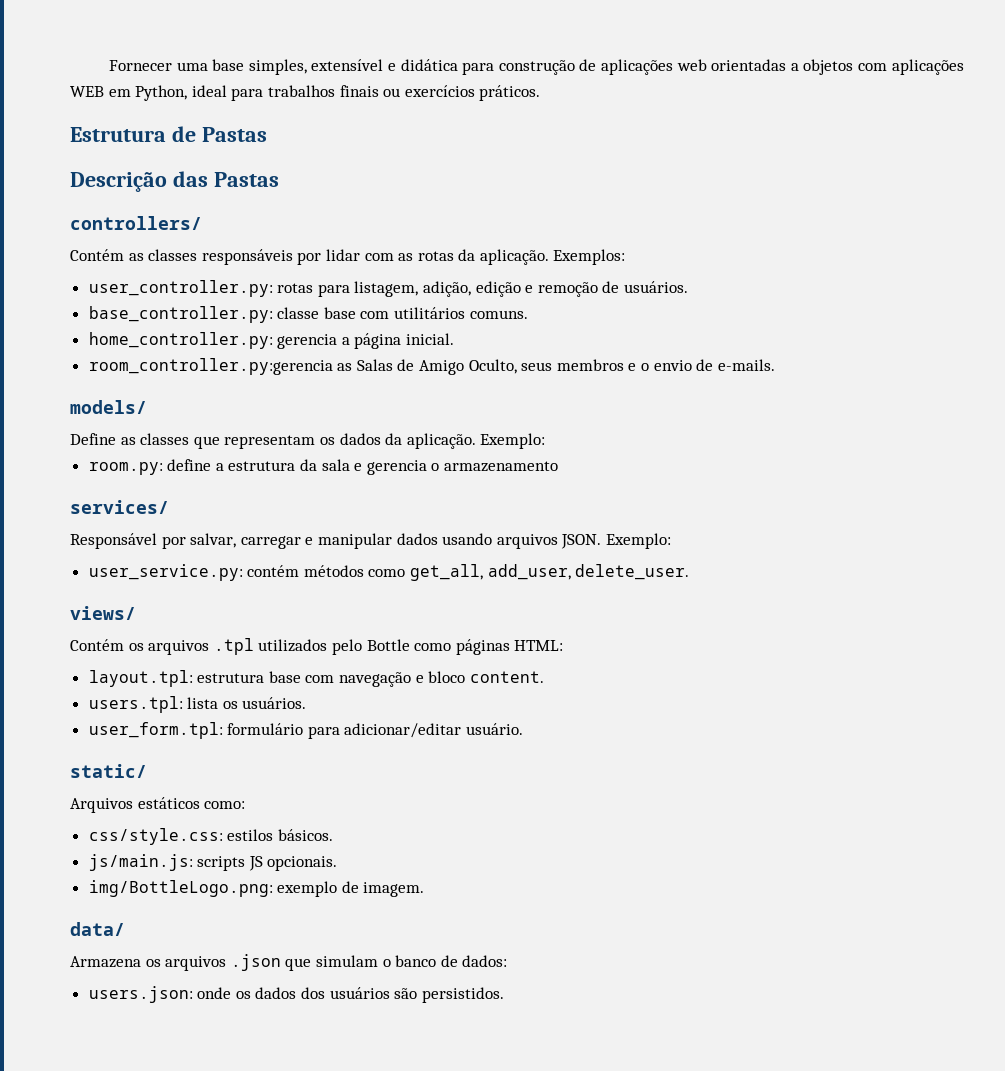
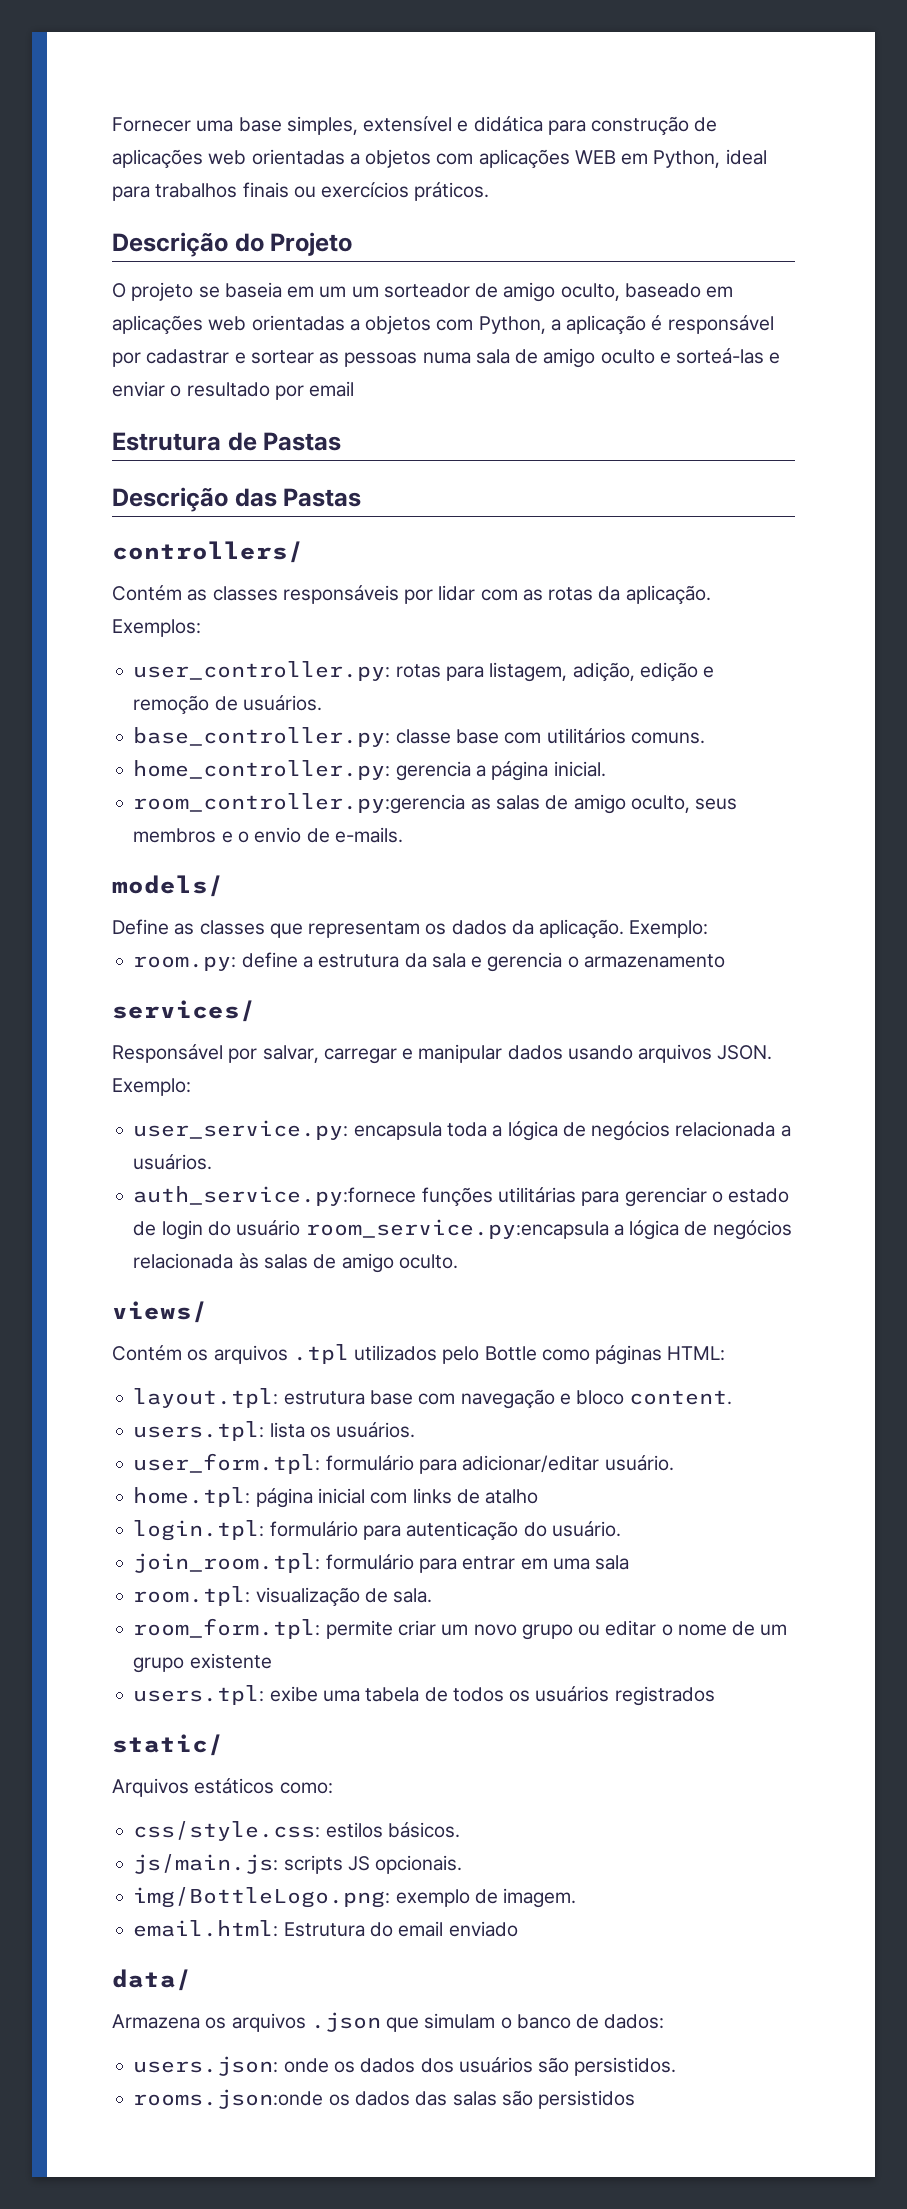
+ Descrição do Projeto
+ O projeto se baseia em um um sorteador de amigo oculto, baseado em aplicações web orientadas a objetos com Python, a aplicação é responsável por cadastrar e sortear as pessoas numa sala de amigo oculto e sorteá-las e enviar o resultado por email
- room_controller.py:gerencia as Salas de Amigo Oculto, seus membros e o envio de e-mails.
+ room_controller.py:gerencia as salas de amigo oculto, seus membros e o envio de e-mails.
- user_service.py: contém métodos como get_all, add_user, delete_user.
+ user_service.py: encapsula toda a lógica de negócios relacionada a usuários.
+ auth_service.py:fornece funções utilitárias para gerenciar o estado de login do usuário room_service.py:encapsula a lógica de negócios relacionada às salas de amigo oculto.
+ home.tpl: página inicial com links de atalho
+ login.tpl: formulário para autenticação do usuário.
+ join_room.tpl: formulário para entrar em uma sala
+ room.tpl: visualização de sala.
+ room_form.tpl: permite criar um novo grupo ou editar o nome de um grupo existente
+ users.tpl: exibe uma tabela de todos os usuários registrados
+ email.html: Estrutura do email enviado
+ rooms.json:onde os dados das salas são persistidos

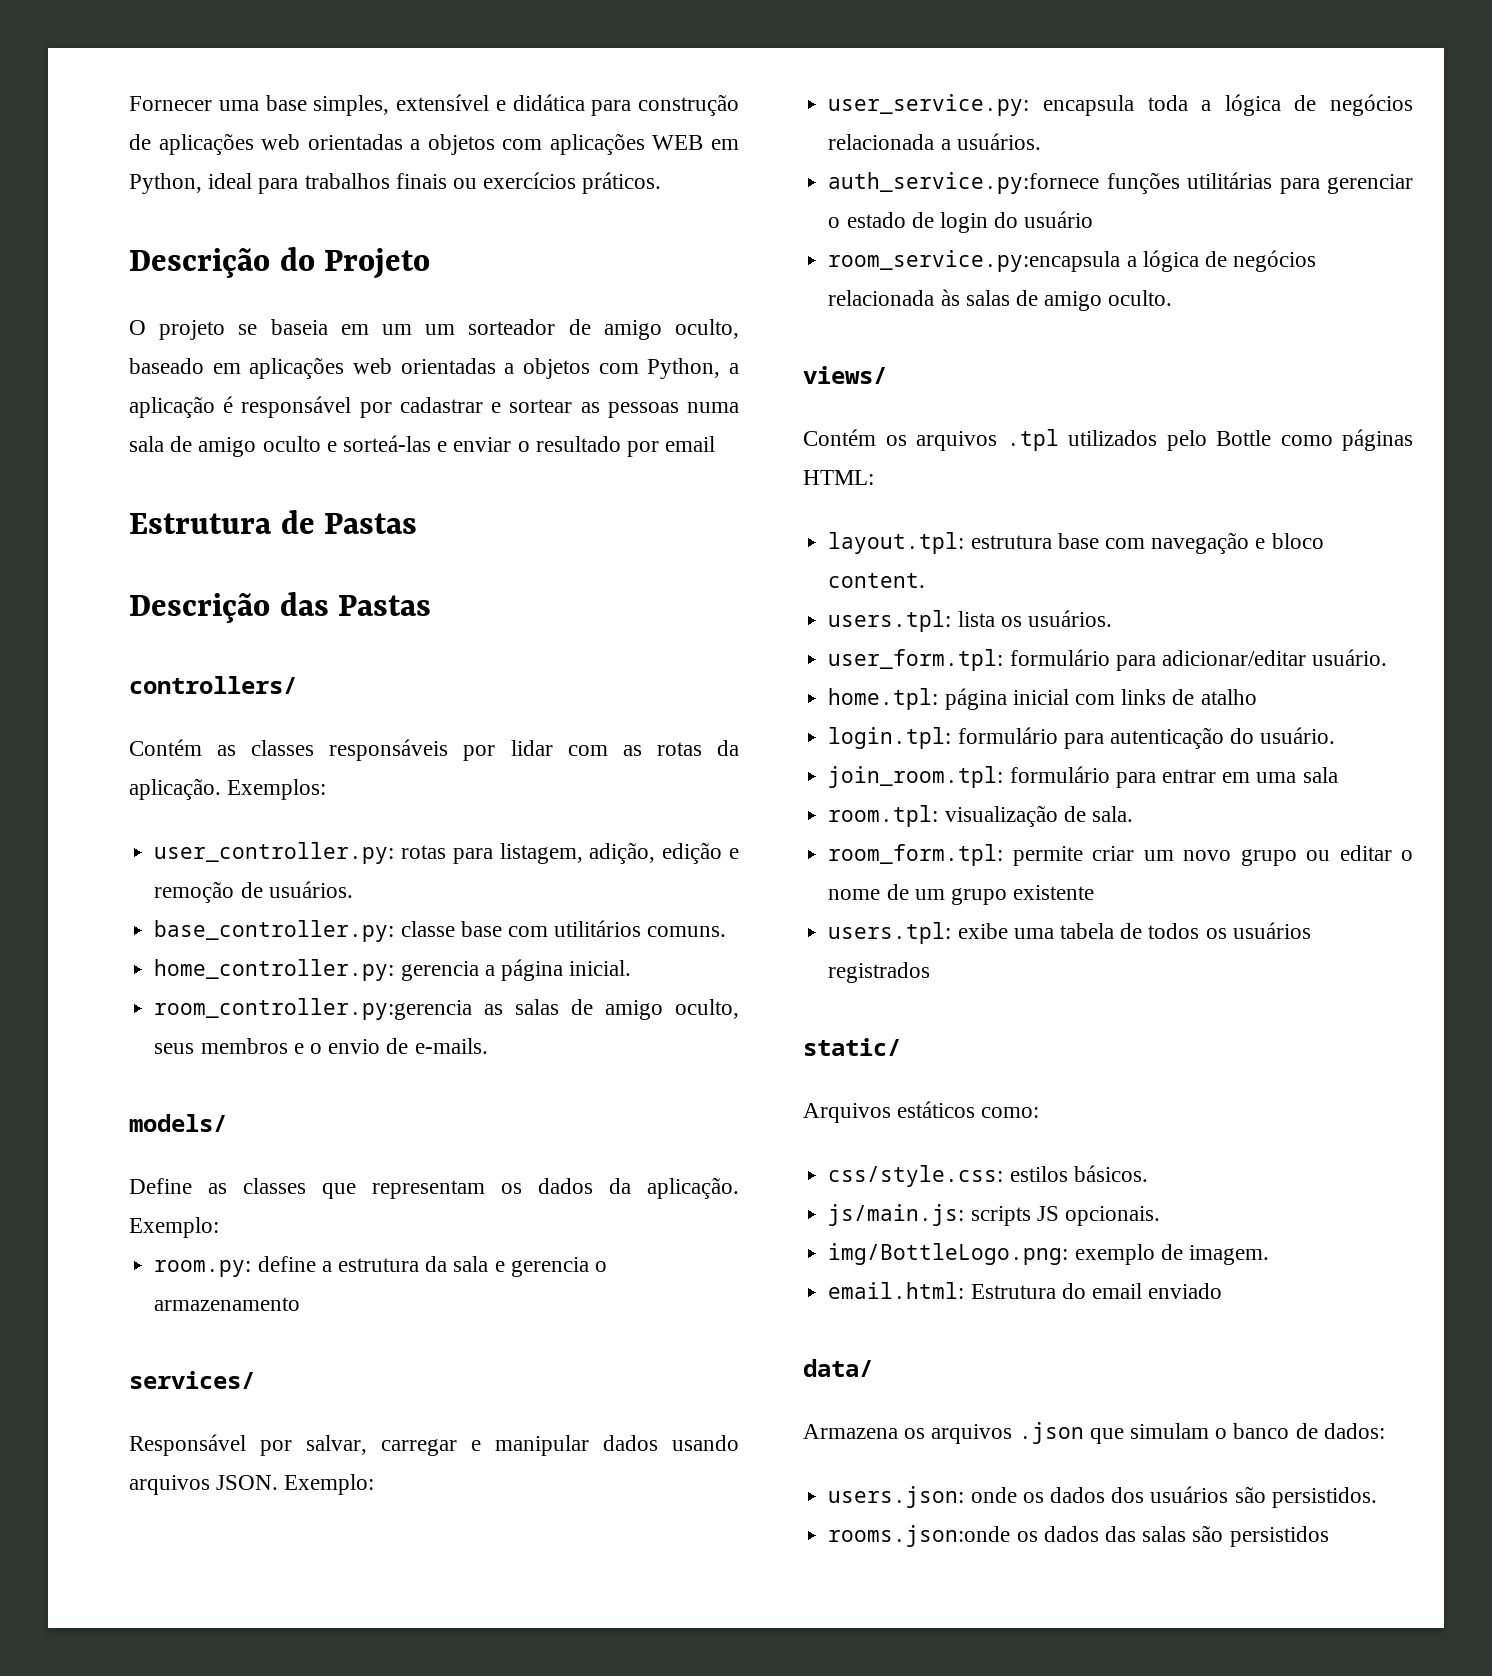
- auth_service.py:fornece funções utilitárias para gerenciar o estado de login do usuário room_service.py:encapsula a lógica de negócios relacionada às salas de amigo oculto.
+ auth_service.py:fornece funções utilitárias para gerenciar o estado de login do usuário
+ room_service.py:encapsula a lógica de negócios relacionada às salas de amigo oculto.

